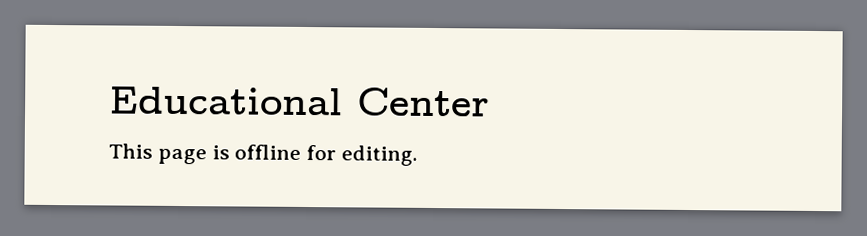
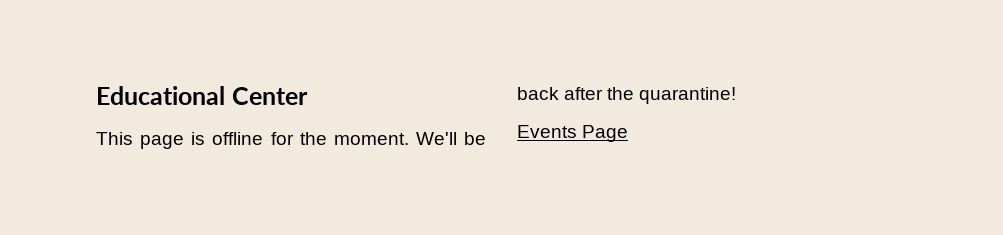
- This page is offline for editing.
+ This page is offline for the moment. We'll be back after the quarantine!
+ Events Page

